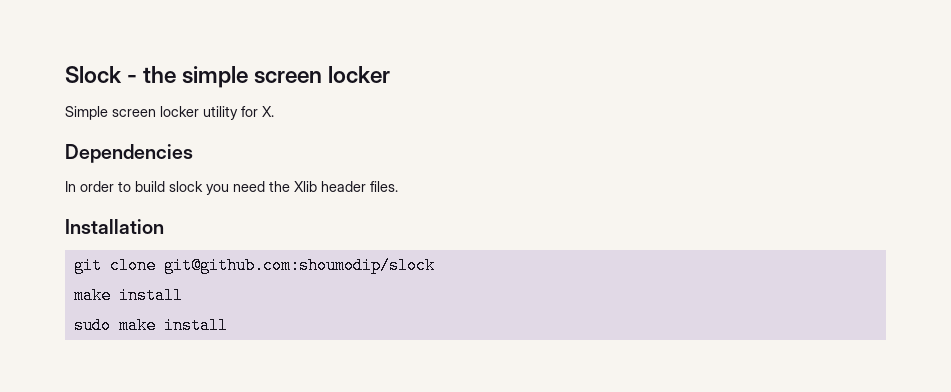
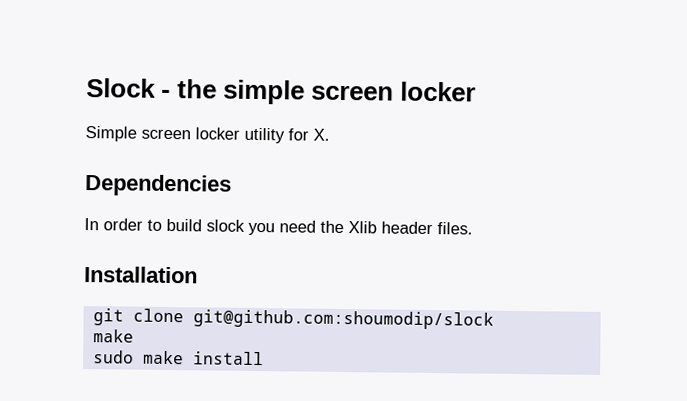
  git clone git@github.com:shoumodip/slock
- make install
+ make

